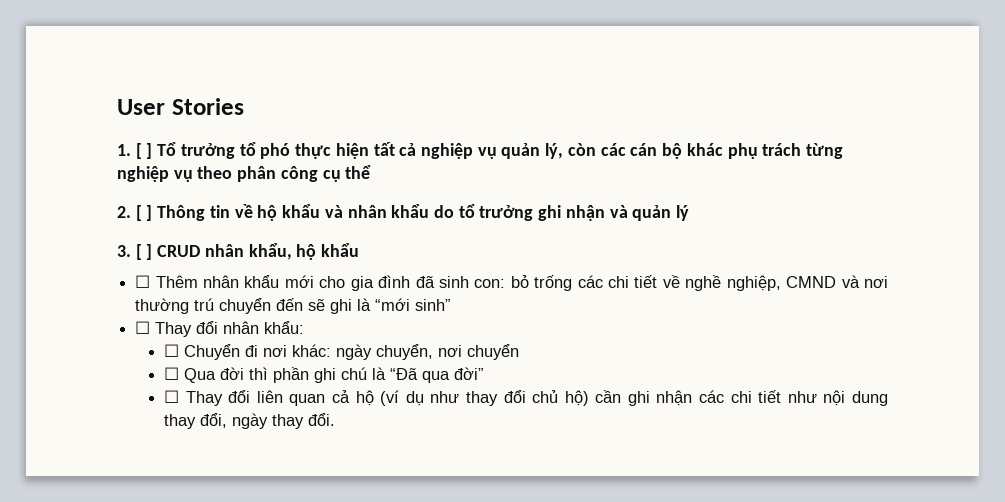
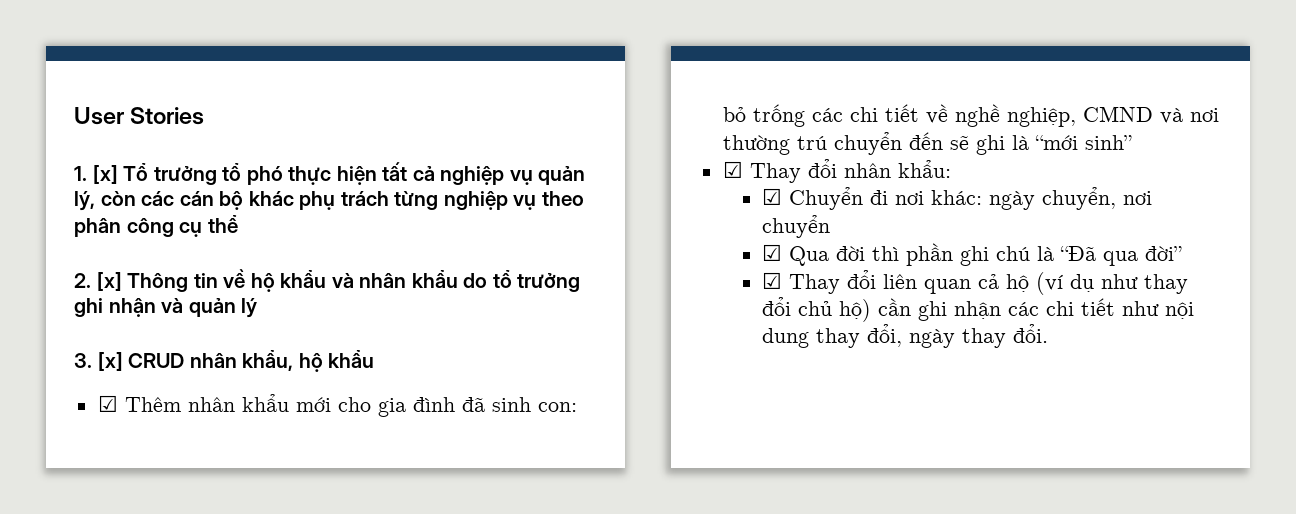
- 1. [ ] Tổ trưởng tổ phó thực hiện tất cả nghiệp vụ quản lý, còn các cán bộ khác phụ trách từng nghiệp vụ theo phân công cụ thể
+ 1. [x] Tổ trưởng tổ phó thực hiện tất cả nghiệp vụ quản lý, còn các cán bộ khác phụ trách từng nghiệp vụ theo phân công cụ thể
- 2. [ ] Thông tin về hộ khẩu và nhân khẩu do tổ trưởng ghi nhận và quản lý
+ 2. [x] Thông tin về hộ khẩu và nhân khẩu do tổ trưởng ghi nhận và quản lý
- 3. [ ] CRUD nhân khẩu, hộ khẩu
+ 3. [x] CRUD nhân khẩu, hộ khẩu
- ☐ Thêm nhân khẩu mới cho gia đình đã sinh con: bỏ trống các chi tiết về nghề nghiệp, CMND và nơi thường trú chuyển đến sẽ ghi là “mới sinh”
+ ☑ Thêm nhân khẩu mới cho gia đình đã sinh con: bỏ trống các chi tiết về nghề nghiệp, CMND và nơi thường trú chuyển đến sẽ ghi là “mới sinh”
- ☐ Thay đổi nhân khẩu:
+ ☑ Thay đổi nhân khẩu:
- ☐ Chuyển đi nơi khác: ngày chuyển, nơi chuyển
+ ☑ Chuyển đi nơi khác: ngày chuyển, nơi chuyển
- ☐ Qua đời thì phần ghi chú là “Đã qua đời”
+ ☑ Qua đời thì phần ghi chú là “Đã qua đời”
- ☐ Thay đổi liên quan cả hộ (ví dụ như thay đổi chủ hộ) cần ghi nhận các chi tiết như nội dung thay đổi, ngày thay đổi.
+ ☑ Thay đổi liên quan cả hộ (ví dụ như thay đổi chủ hộ) cần ghi nhận các chi tiết như nội dung thay đổi, ngày thay đổi.

